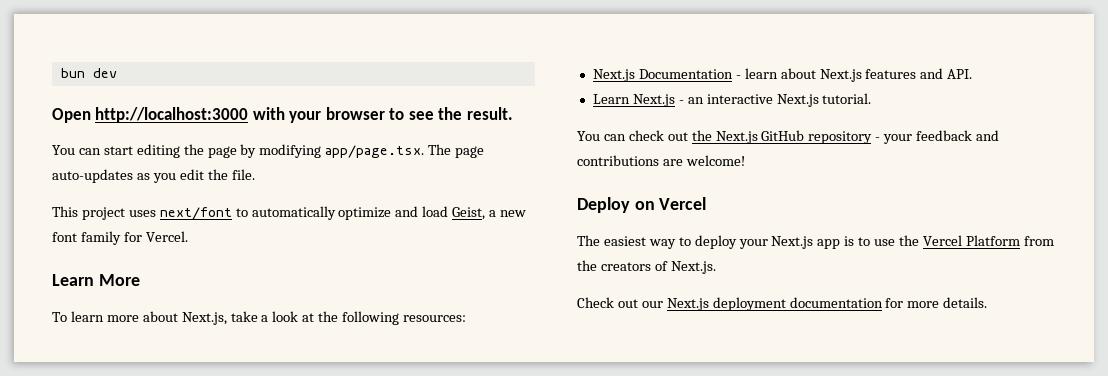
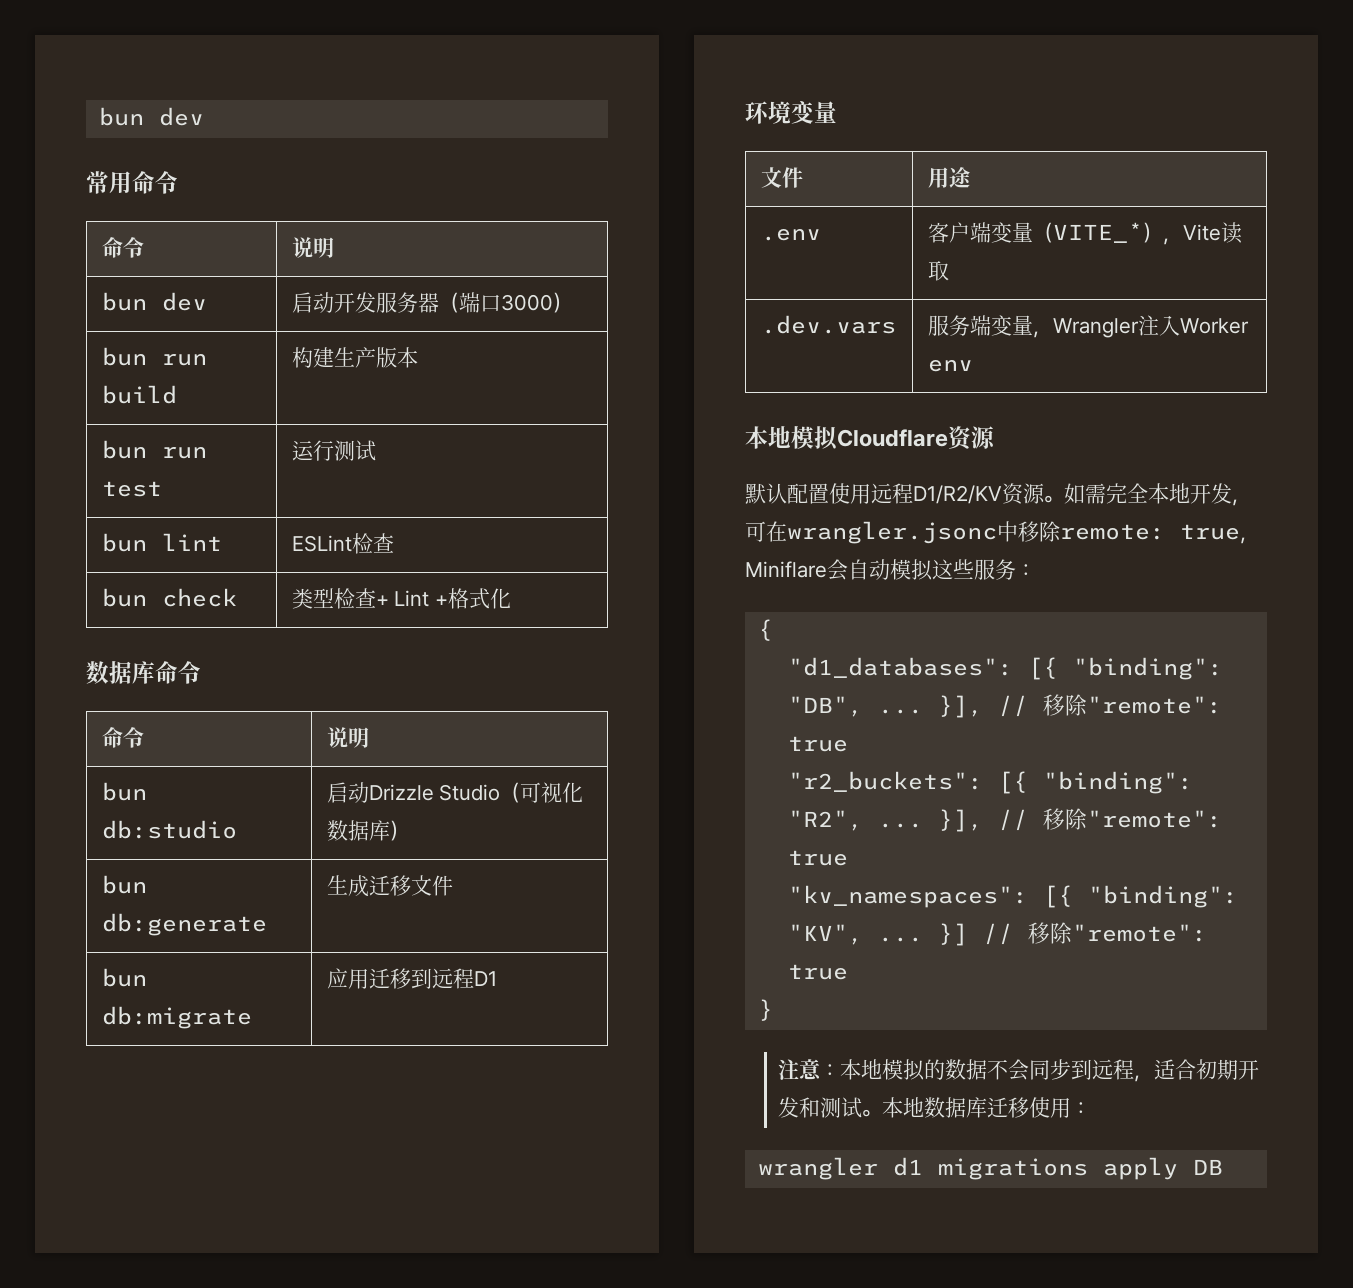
- Open http://localhost:3000 with your browser to see the result.
- You can start editing the page by modifying app/page.tsx. The page auto-updates as you edit the file.
- This project uses next/font to automatically optimize and load Geist, a new font family for Vercel.
- Learn More
- To learn more about Next.js, take a look at the following resources:
- Next.js Documentation - learn about Next.js features and API.
- Learn Next.js - an interactive Next.js tutorial.
- You can check out the Next.js GitHub repository - your feedback and contributions are welcome!
- Deploy on Vercel
- The easiest way to deploy your Next.js app is to use the Vercel Platform from the creators of Next.js.
- Check out our Next.js deployment documentation for more details.
+ 常用命令
+ 命令 | 说明
+ bun dev | 启动开发服务器（端口3000）
+ bun run build | 构建生产版本
+ bun run test | 运行测试
+ bun lint | ESLint检查
+ bun check | 类型检查+ Lint +格式化
+ 数据库命令
+ 命令 | 说明
+ bun db:studio | 启动Drizzle Studio（可视化数据库）
+ bun db:generate | 生成迁移文件
+ bun db:migrate | 应用迁移到远程D1
+ 环境变量
+ 文件 | 用途
+ .env | 客户端变量（VITE_*），Vite读取
+ .dev.vars | 服务端变量，Wrangler注入Worker env
+ 本地模拟Cloudflare资源
+ 默认配置使用远程D1/R2/KV资源。如需完全本地开发，可在wrangler.jsonc中移除remote: true，Miniflare会自动模拟这些服务：
+ {
+ "d1_databases": [{ "binding": "DB", ... }], // 移除"remote": true
+ "r2_buckets": [{ "binding": "R2", ... }], // 移除"remote": true
+ "kv_namespaces": [{ "binding": "KV", ... }] // 移除"remote": true
+ }
+ 注意：本地模拟的数据不会同步到远程，适合初期开发和测试。本地数据库迁移使用：
+ wrangler d1 migrations apply DB

